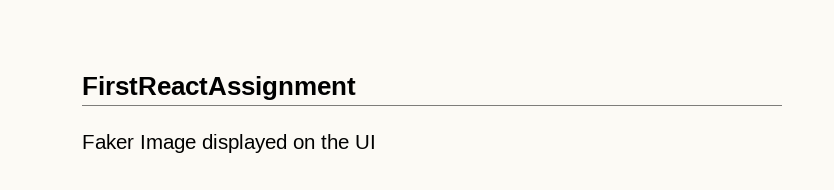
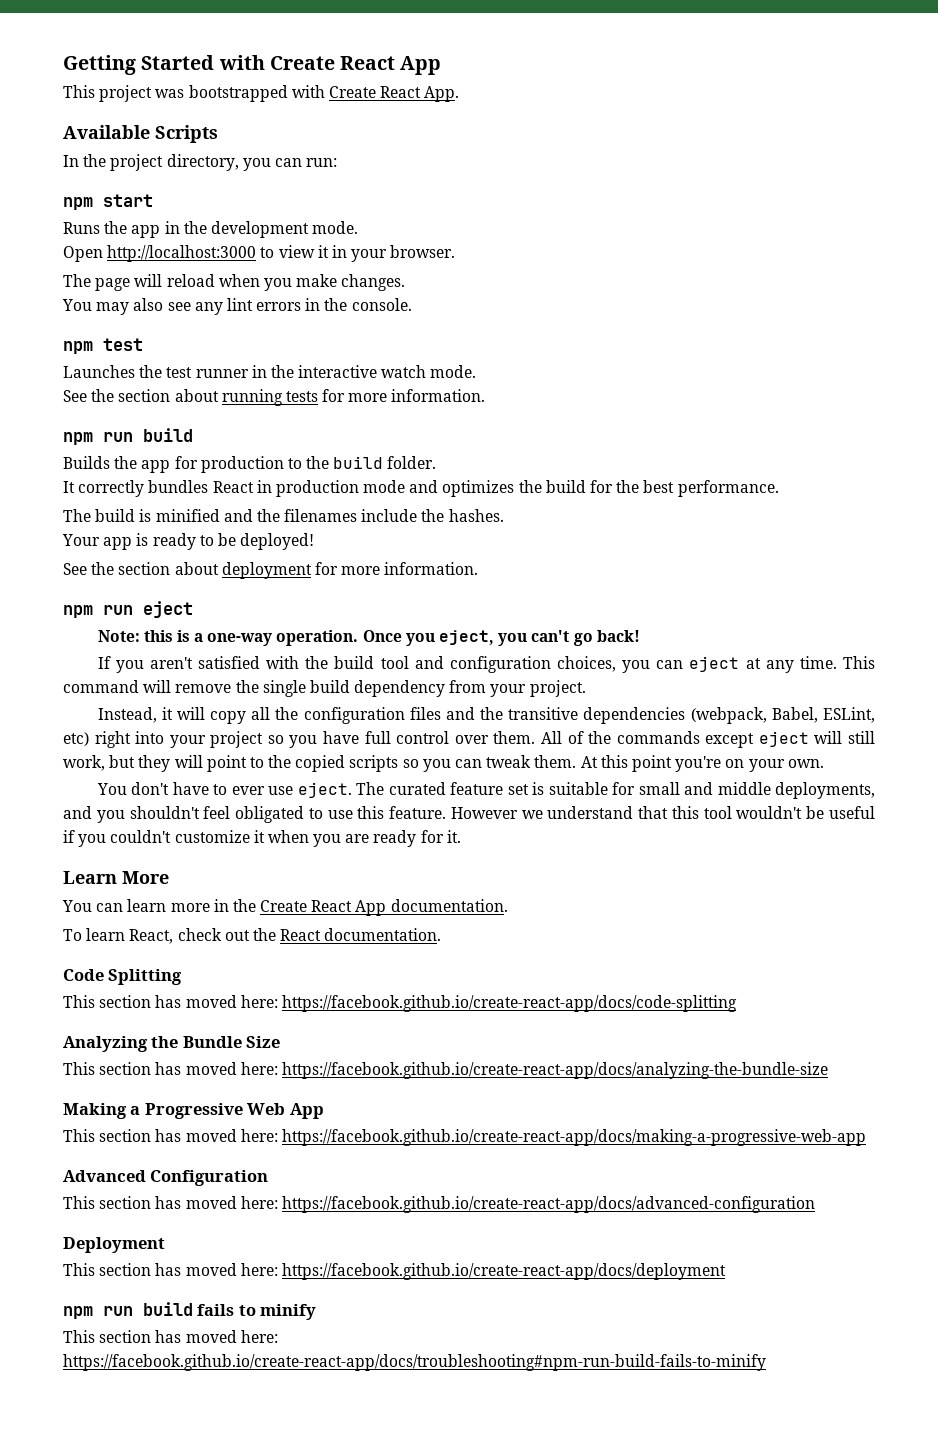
- FirstReactAssignment
- Faker Image displayed on the UI
+ Getting Started with Create React App
+ This project was bootstrapped with Create React App.
+ Available Scripts
+ In the project directory, you can run:
+ npm start
+ Runs the app in the development mode.
+ Open http://localhost:3000 to view it in your browser.
+ The page will reload when you make changes.
+ You may also see any lint errors in the console.
+ npm test
+ Launches the test runner in the interactive watch mode.
+ See the section about running tests for more information.
+ npm run build
+ Builds the app for production to the build folder.
+ It correctly bundles React in production mode and optimizes the build for the best performance.
+ The build is minified and the filenames include the hashes.
+ Your app is ready to be deployed!
+ See the section about deployment for more information.
+ npm run eject
+ Note: this is a one-way operation. Once you eject, you can't go back!
+ If you aren't satisfied with the build tool and configuration choices, you can eject at any time. This command will remove the single build dependency from your project.
+ Instead, it will copy all the configuration files and the transitive dependencies (webpack, Babel, ESLint, etc) right into your project so you have full control over them. All of the commands except eject will still work, but they will point to the copied scripts so you can tweak them. At this point you're on your own.
+ You don't have to ever use eject. The curated feature set is suitable for small and middle deployments, and you shouldn't feel obligated to use this feature. However we understand that this tool wouldn't be useful if you couldn't customize it when you are ready for it.
+ Learn More
+ You can learn more in the Create React App documentation.
+ To learn React, check out the React documentation.
+ Code Splitting
+ This section has moved here: https://facebook.github.io/create-react-app/docs/code-splitting
+ Analyzing the Bundle Size
+ This section has moved here: https://facebook.github.io/create-react-app/docs/analyzing-the-bundle-size
+ Making a Progressive Web App
+ This section has moved here: https://facebook.github.io/create-react-app/docs/making-a-progressive-web-app
+ Advanced Configuration
+ This section has moved here: https://facebook.github.io/create-react-app/docs/advanced-configuration
+ Deployment
+ This section has moved here: https://facebook.github.io/create-react-app/docs/deployment
+ npm run build fails to minify
+ This section has moved here: https://facebook.github.io/create-react-app/docs/troubleshooting#npm-run-build-fails-to-minify

